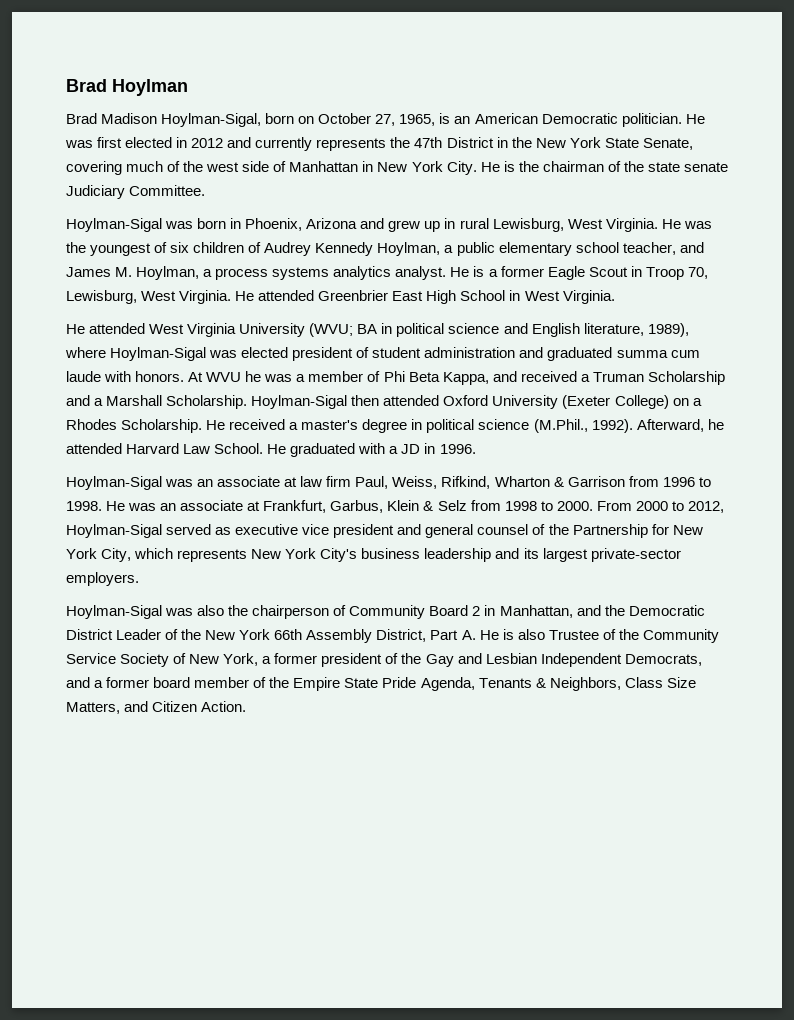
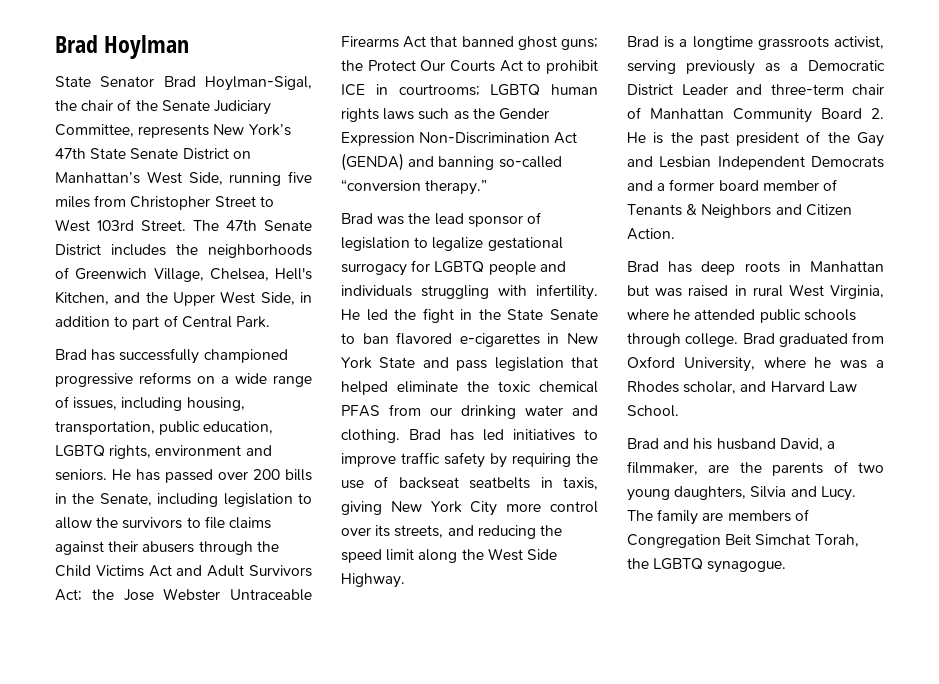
- Brad Madison Hoylman-Sigal, born on October 27, 1965, is an American Democratic politician. He was first elected in 2012 and currently represents the 47th District in the New York State Senate, covering much of the west side of Manhattan in New York City. He is the chairman of the state senate Judiciary Committee.
- Hoylman-Sigal was born in Phoenix, Arizona and grew up in rural Lewisburg, West Virginia. He was the youngest of six children of Audrey Kennedy Hoylman, a public elementary school teacher, and James M. Hoylman, a process systems analytics analyst. He is a former Eagle Scout in Troop 70, Lewisburg, West Virginia. He attended Greenbrier East High School in West Virginia.
- He attended West Virginia University (WVU; BA in political science and English literature, 1989), where Hoylman-Sigal was elected president of student administration and graduated summa cum laude with honors. At WVU he was a member of Phi Beta Kappa, and received a Truman Scholarship and a Marshall Scholarship. Hoylman-Sigal then attended Oxford University (Exeter College) on a Rhodes Scholarship. He received a master's degree in political science (M.Phil., 1992). Afterward, he attended Harvard Law School. He graduated with a JD in 1996.
- Hoylman-Sigal was an associate at law firm Paul, Weiss, Rifkind, Wharton & Garrison from 1996 to 1998. He was an associate at Frankfurt, Garbus, Klein & Selz from 1998 to 2000. From 2000 to 2012, Hoylman-Sigal served as executive vice president and general counsel of the Partnership for New York City, which represents New York City's business leadership and its largest private-sector employers.
- Hoylman-Sigal was also the chairperson of Community Board 2 in Manhattan, and the Democratic District Leader of the New York 66th Assembly District, Part A. He is also Trustee of the Community Service Society of New York, a former president of the Gay and Lesbian Independent Democrats, and a former board member of the Empire State Pride Agenda, Tenants & Neighbors, Class Size Matters, and Citizen Action.
+ State Senator Brad Hoylman-Sigal, the chair of the Senate Judiciary Committee, represents New York’s 47th State Senate District on Manhattan’s West Side, running five miles from Christopher Street to West 103rd Street. The 47th Senate District includes the neighborhoods of Greenwich Village, Chelsea, Hell's Kitchen, and the Upper West Side, in addition to part of Central Park.
+ Brad has successfully championed progressive reforms on a wide range of issues, including housing, transportation, public education, LGBTQ rights, environment and seniors. He has passed over 200 bills in the Senate, including legislation to allow the survivors to file claims against their abusers through the Child Victims Act and Adult Survivors Act; the Jose Webster Untraceable Firearms Act that banned ghost guns; the Protect Our Courts Act to prohibit ICE in courtrooms; LGBTQ human rights laws such as the Gender Expression Non-Discrimination Act (GENDA) and banning so-called “conversion therapy.”
+ Brad was the lead sponsor of legislation to legalize gestational surrogacy for LGBTQ people and individuals struggling with infertility. He led the fight in the State Senate to ban flavored e-cigarettes in New York State and pass legislation that helped eliminate the toxic chemical PFAS from our drinking water and clothing. Brad has led initiatives to improve traffic safety by requiring the use of backseat seatbelts in taxis, giving New York City more control over its streets, and reducing the speed limit along the West Side Highway.
+ Brad is a longtime grassroots activist, serving previously as a Democratic District Leader and three-term chair of Manhattan Community Board 2. He is the past president of the Gay and Lesbian Independent Democrats and a former board member of Tenants & Neighbors and Citizen Action.
+ Brad has deep roots in Manhattan but was raised in rural West Virginia, where he attended public schools through college. Brad graduated from Oxford University, where he was a Rhodes scholar, and Harvard Law School.
+ Brad and his husband David, a filmmaker, are the parents of two young daughters, Silvia and Lucy. The family are members of Congregation Beit Simchat Torah, the LGBTQ synagogue.

